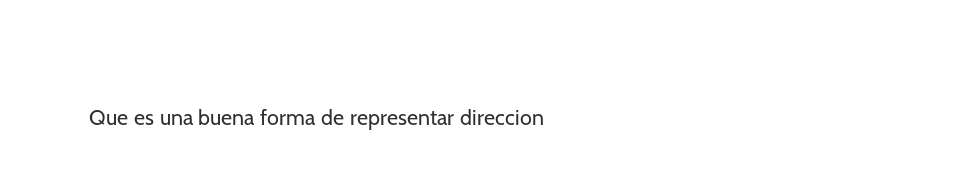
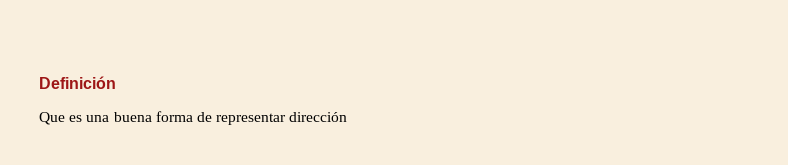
+ Definición
- Que es una buena forma de representar direccion
+ Que es una buena forma de representar dirección

